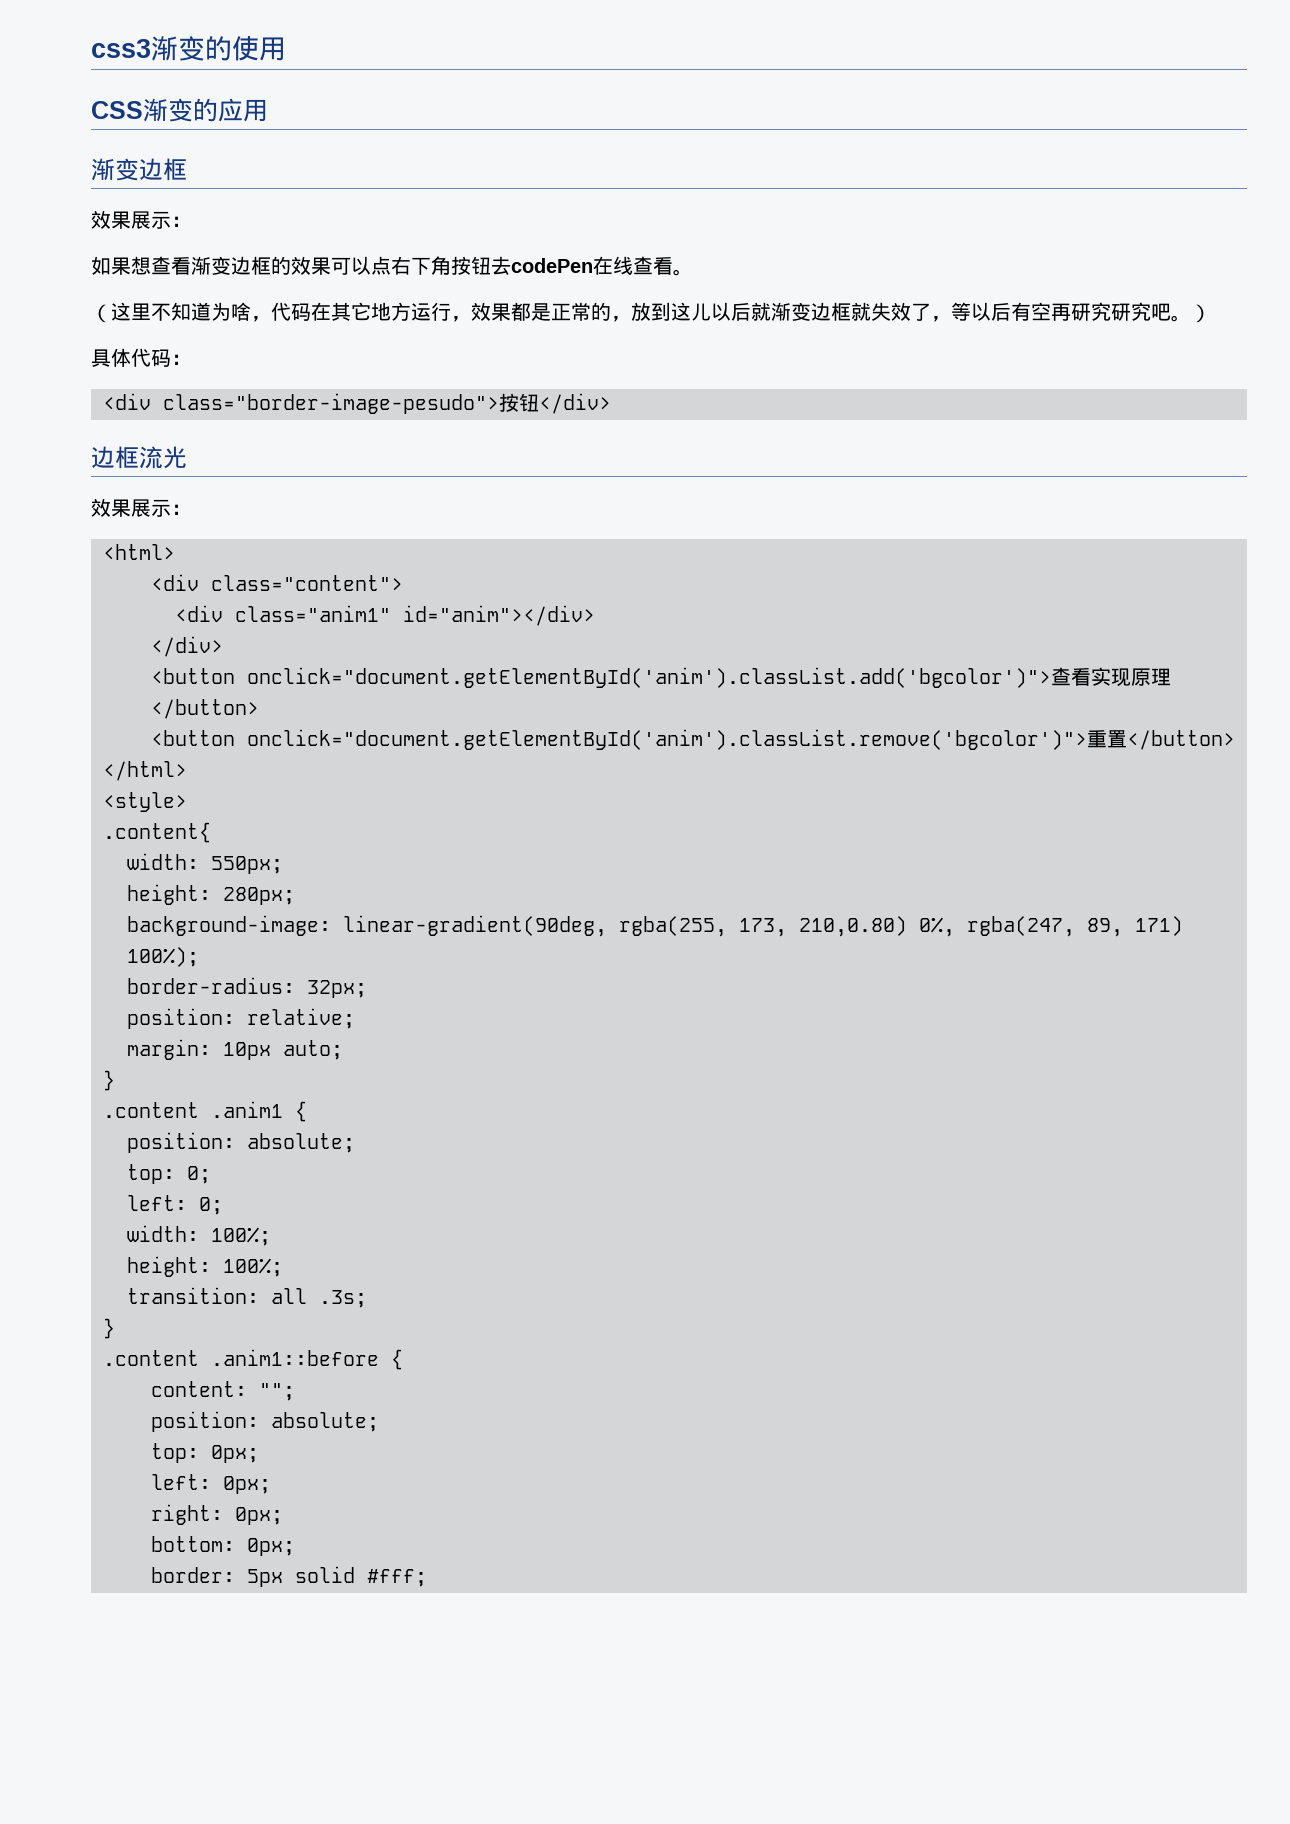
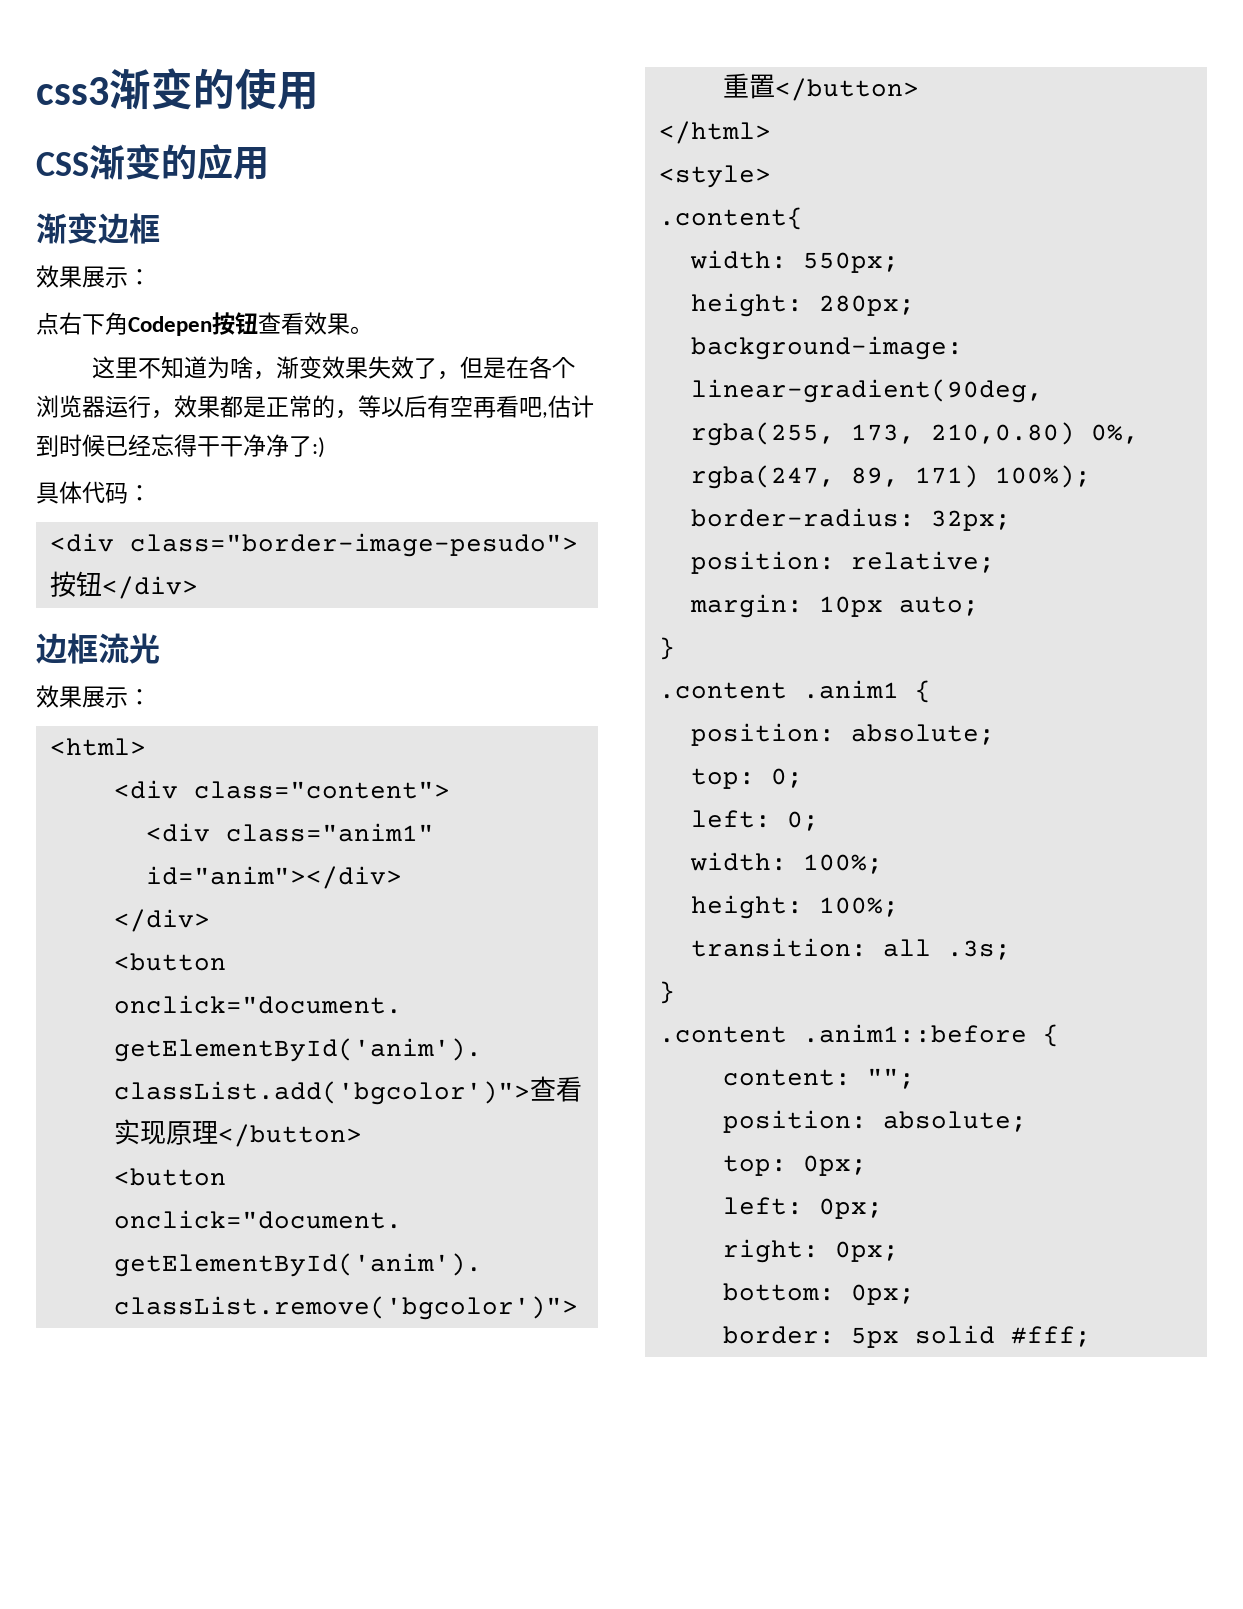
- 如果想查看渐变边框的效果可以点右下角按钮去codePen在线查看。
+ 点右下角Codepen按钮查看效果。
- （这里不知道为啥，代码在其它地方运行，效果都是正常的，放到这儿以后就渐变边框就失效了，等以后有空再研究研究吧。）
+ 这里不知道为啥，渐变效果失效了，但是在各个浏览器运行，效果都是正常的，等以后有空再看吧,估计到时候已经忘得干干净净了:)

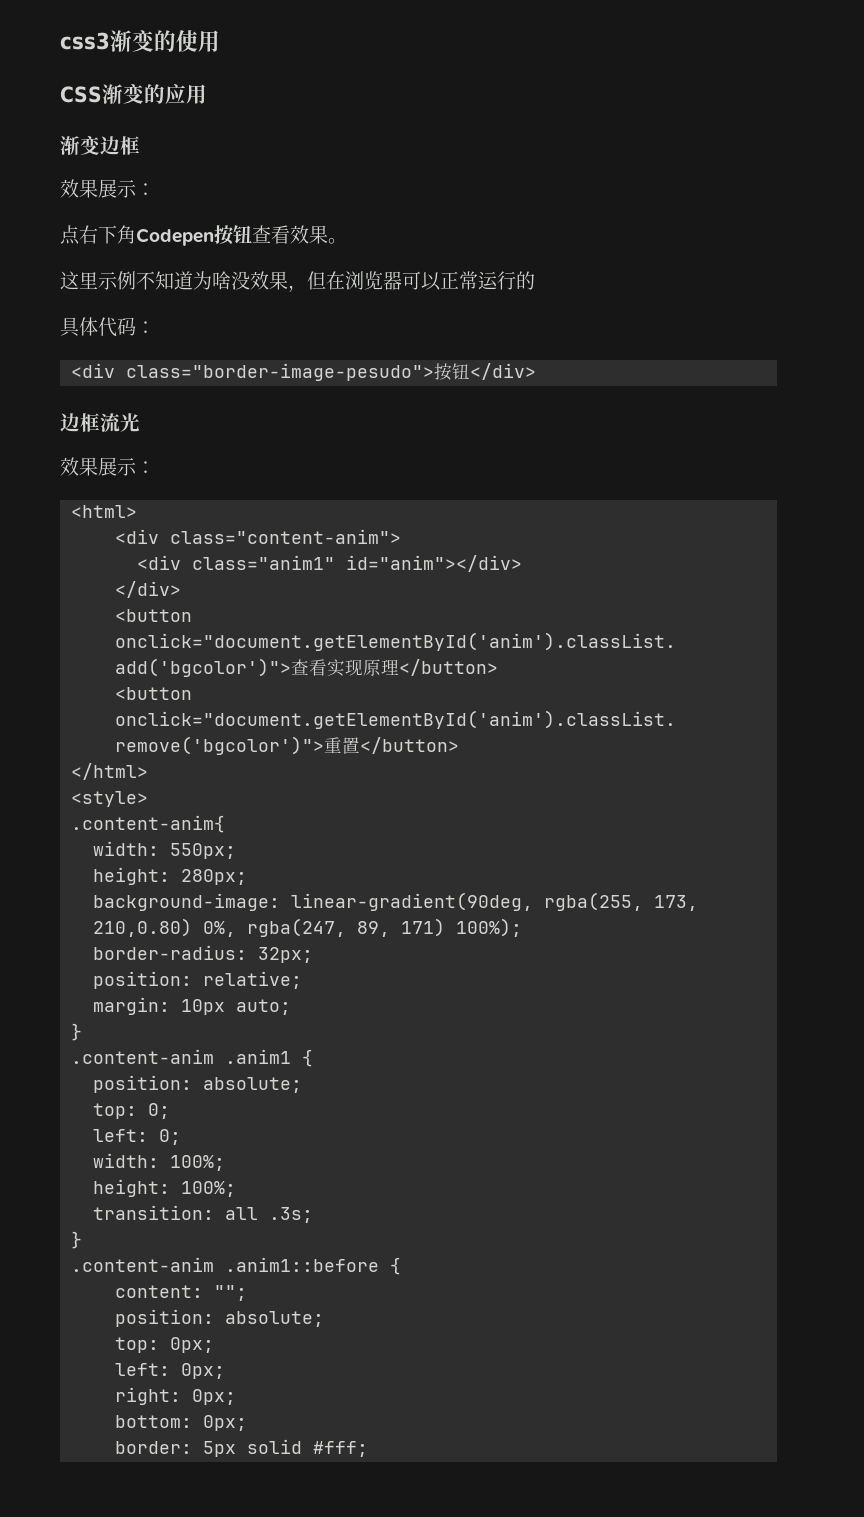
- 这里不知道为啥，渐变效果失效了，但是在各个浏览器运行，效果都是正常的，等以后有空再看吧,估计到时候已经忘得干干净净了:)
+ 这里示例不知道为啥没效果，但在浏览器可以正常运行的
- <div class="content">
+ <div class="content-anim">
- .content{
+ .content-anim{
- .content .anim1 {
+ .content-anim .anim1 {
- .content .anim1::before {
+ .content-anim .anim1::before {

